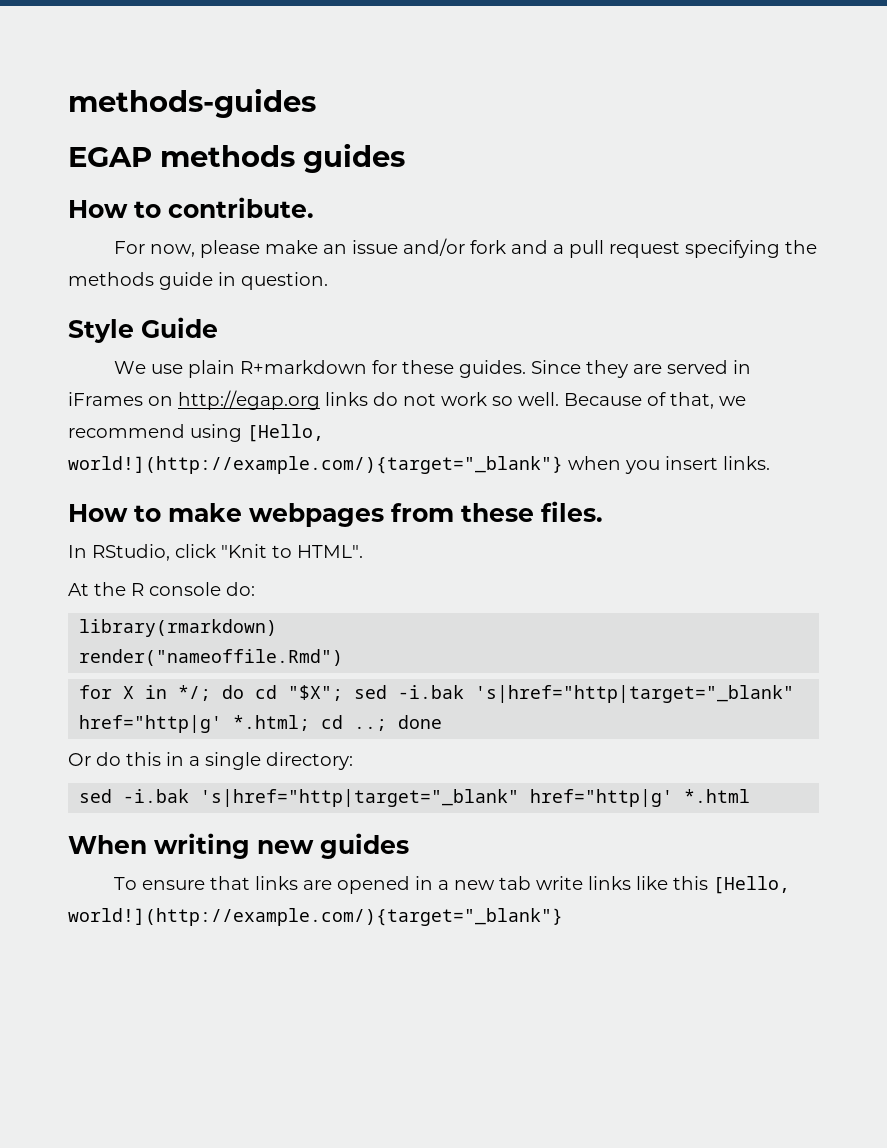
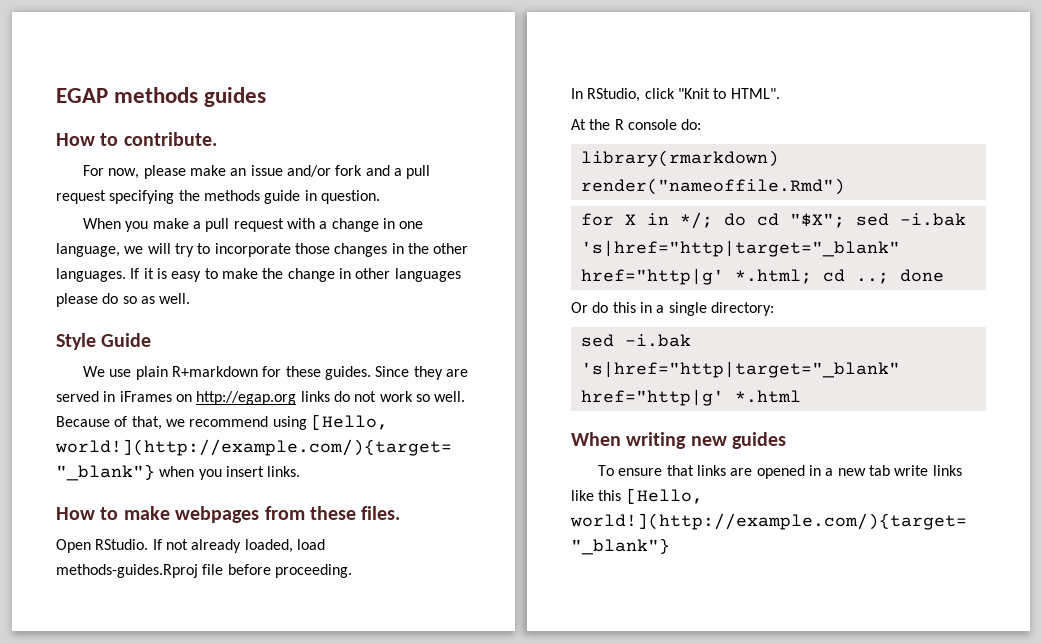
- methods-guides
+ When you make a pull request with a change in one language, we will try to incorporate those changes in the other languages. If it is easy to make the change in other languages please do so as well.
+ Open RStudio. If not already loaded, load methods-guides.Rproj file before proceeding.

